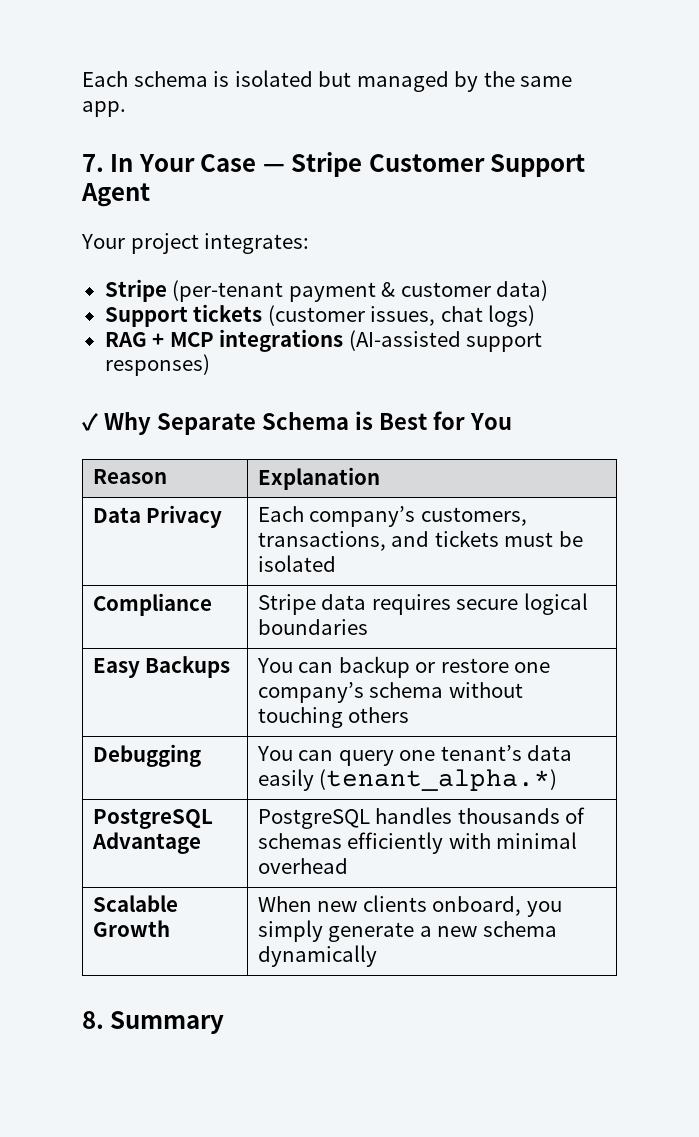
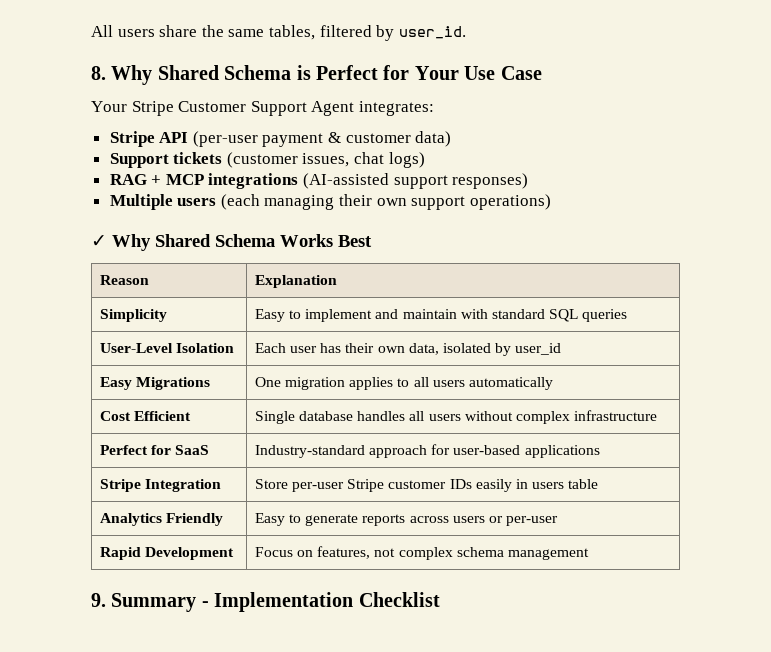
- Each schema is isolated but managed by the same app.
- 7. In Your Case — Stripe Customer Support Agent
- Your project integrates:
+ All users share the same tables, filtered by user_id.
+ 8. Why Shared Schema is Perfect for Your Use Case
+ Your Stripe Customer Support Agent integrates:
- Stripe (per-tenant payment & customer data)
+ Stripe API (per-user payment & customer data)
+ Multiple users (each managing their own support operations)
- ✓ Why Separate Schema is Best for You
+ ✓ Why Shared Schema Works Best
- Data Privacy | Each company’s customers, transactions, and tickets must be isolated
- Compliance | Stripe data requires secure logical boundaries
- Easy Backups | You can backup or restore one company’s schema without touching others
- Debugging | You can query one tenant’s data easily (tenant_alpha.*)
- PostgreSQL Advantage | PostgreSQL handles thousands of schemas efficiently with minimal overhead
- Scalable Growth | When new clients onboard, you simply generate a new schema dynamically
- 8. Summary
+ Simplicity | Easy to implement and maintain with standard SQL queries
+ User-Level Isolation | Each user has their own data, isolated by user_id
+ Easy Migrations | One migration applies to all users automatically
+ Cost Efficient | Single database handles all users without complex infrastructure
+ Perfect for SaaS | Industry-standard approach for user-based applications
+ Stripe Integration | Store per-user Stripe customer IDs easily in users table
+ Analytics Friendly | Easy to generate reports across users or per-user
+ Rapid Development | Focus on features, not complex schema management
+ 9. Summary - Implementation Checklist

